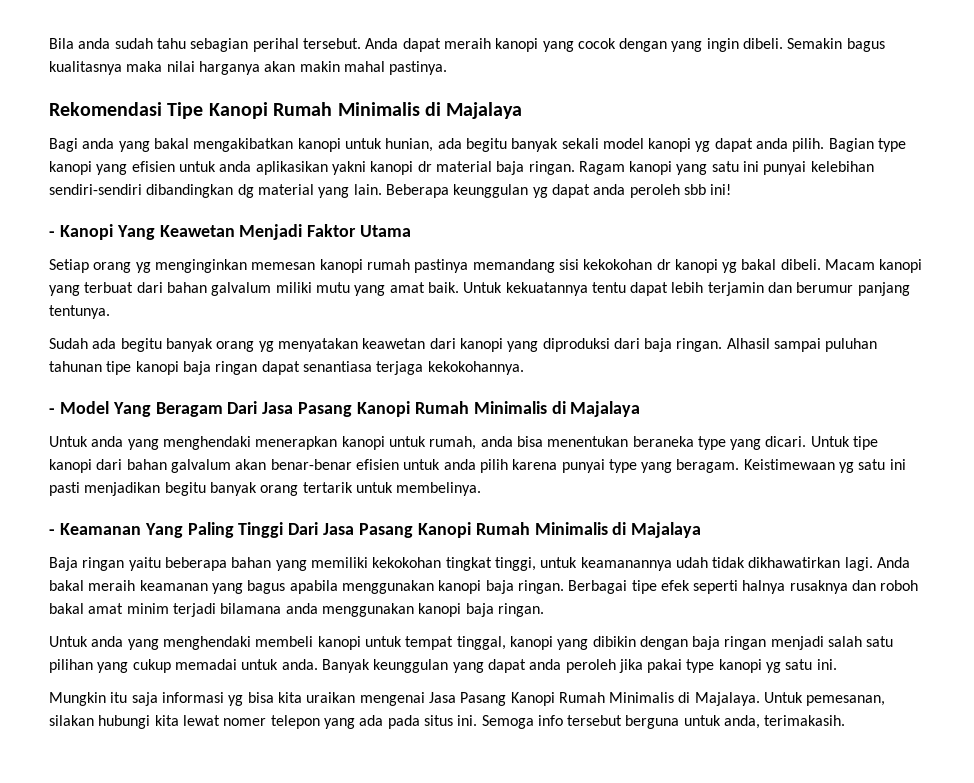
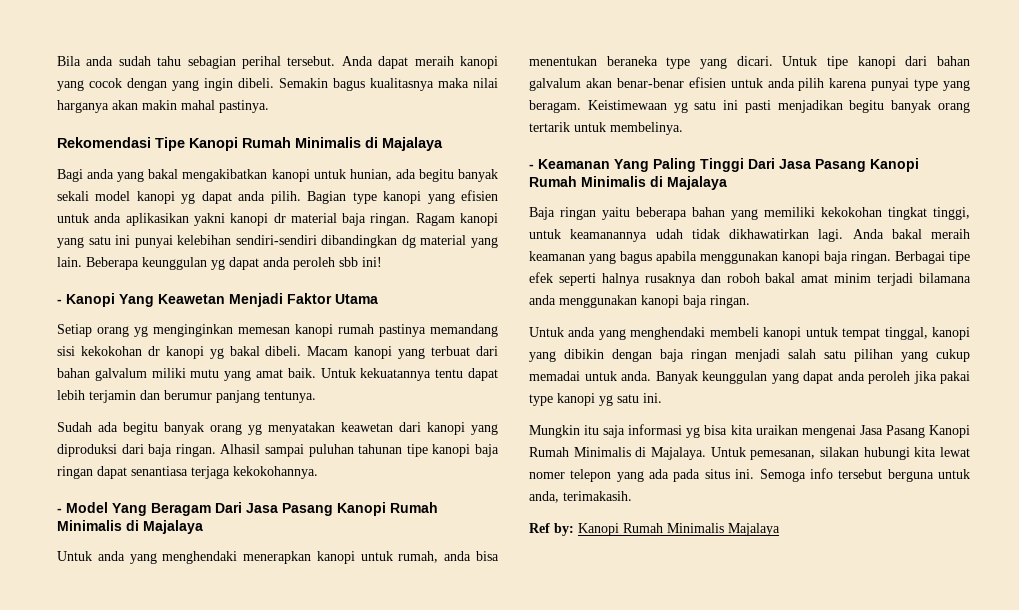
+ Ref by: Kanopi Rumah Minimalis Majalaya

